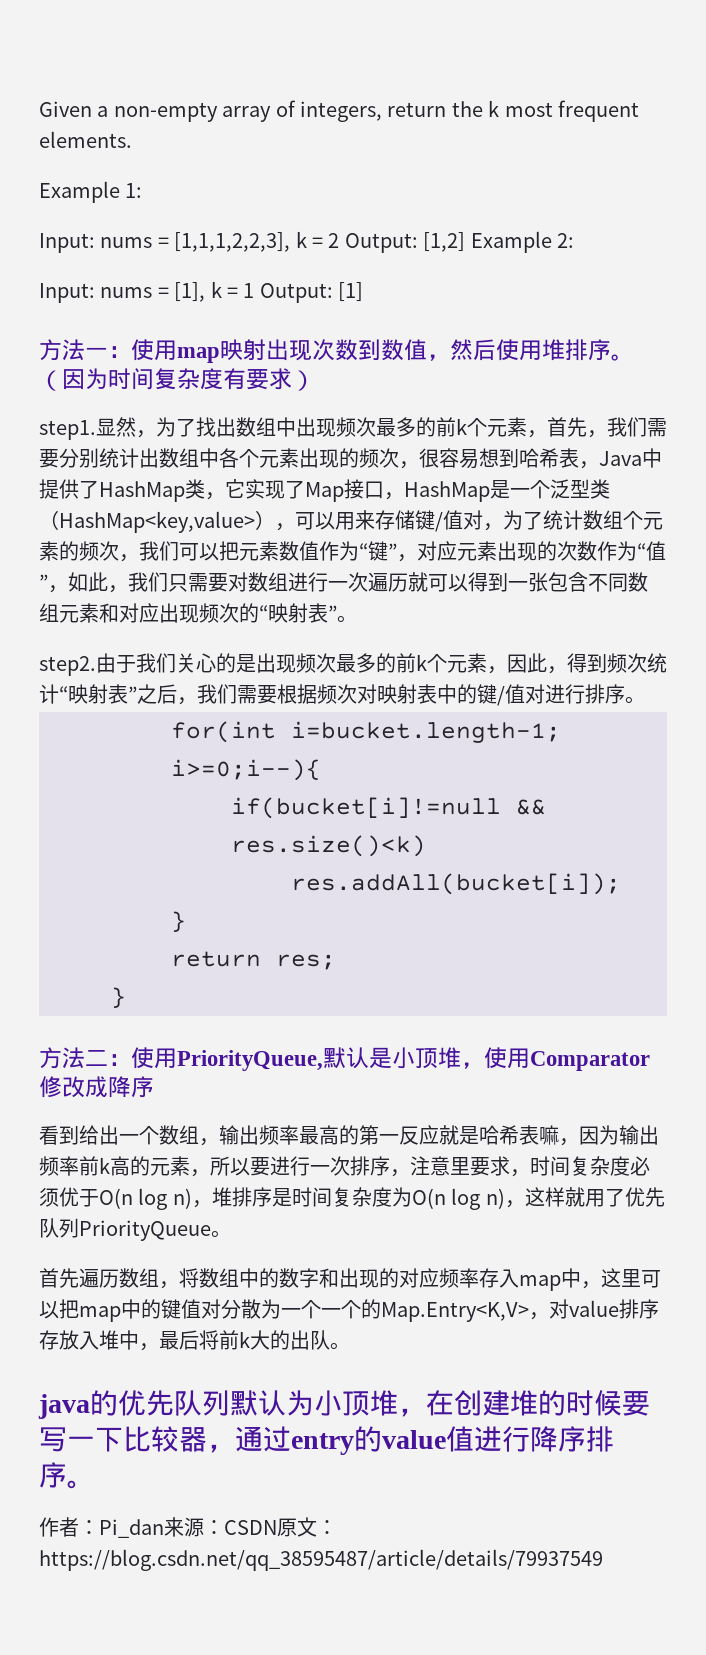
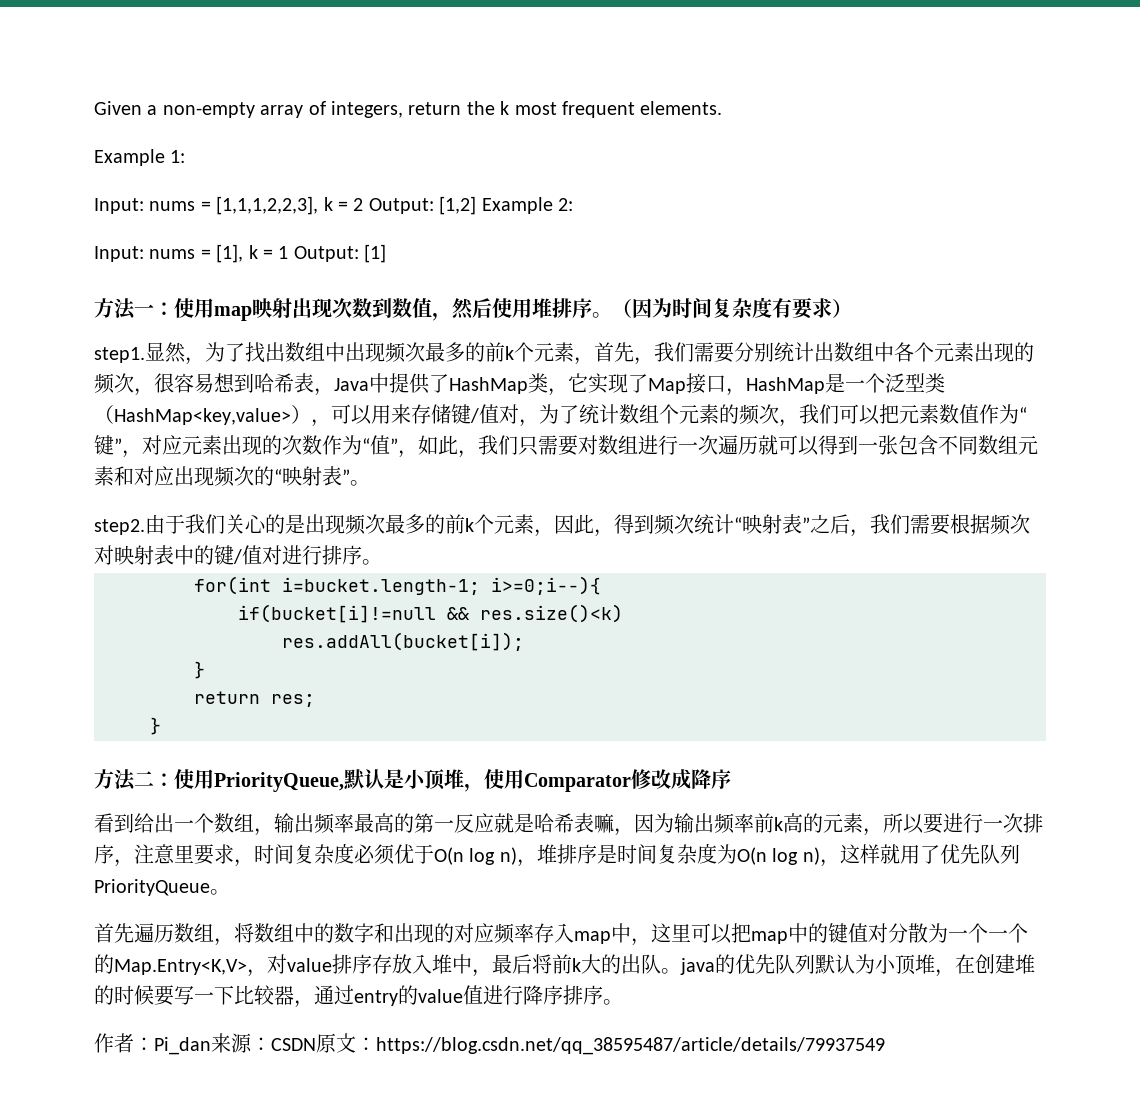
- 首先遍历数组，将数组中的数字和出现的对应频率存入map中，这里可以把map中的键值对分散为一个一个的Map.Entry<K,V>，对value排序存放入堆中，最后将前k大的出队。
- java的优先队列默认为小顶堆，在创建堆的时候要写一下比较器，通过entry的value值进行降序排序。
+ 首先遍历数组，将数组中的数字和出现的对应频率存入map中，这里可以把map中的键值对分散为一个一个的Map.Entry<K,V>，对value排序存放入堆中，最后将前k大的出队。java的优先队列默认为小顶堆，在创建堆的时候要写一下比较器，通过entry的value值进行降序排序。

